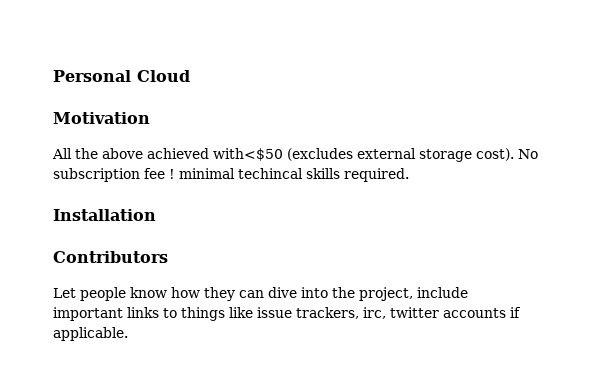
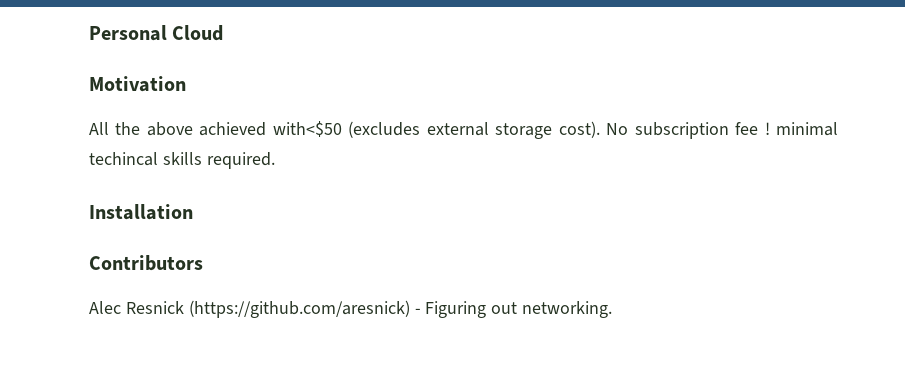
- Let people know how they can dive into the project, include important links to things like issue trackers, irc, twitter accounts if applicable.
+ Alec Resnick (https://github.com/aresnick) - Figuring out networking.

